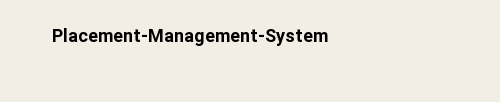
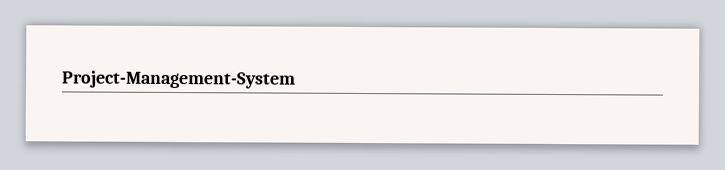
- Placement-Management-System
+ Project-Management-System

